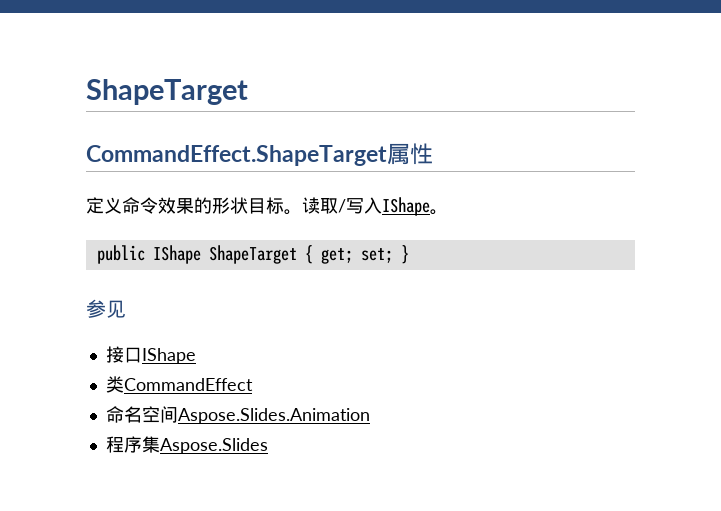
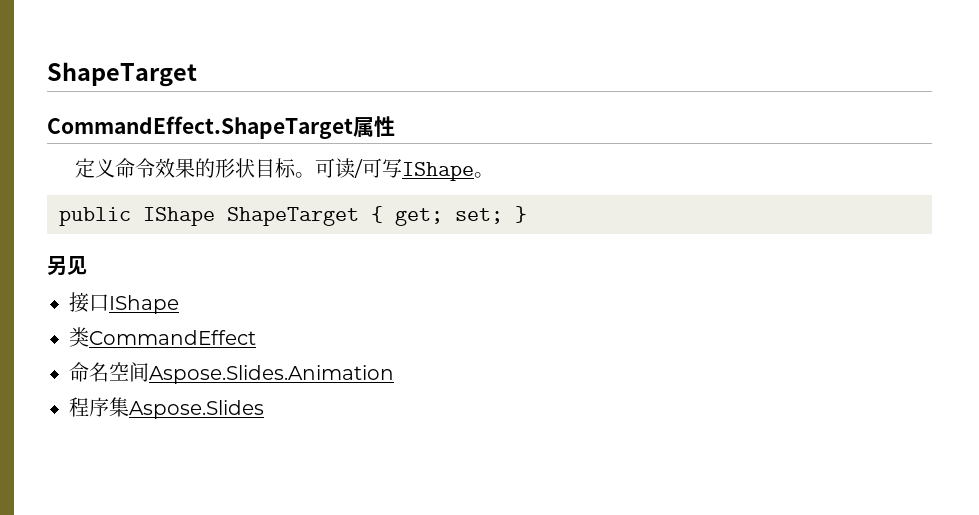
- 读取/写入IShape。
+ 可读/可写IShape。
- 参见
+ 另见

